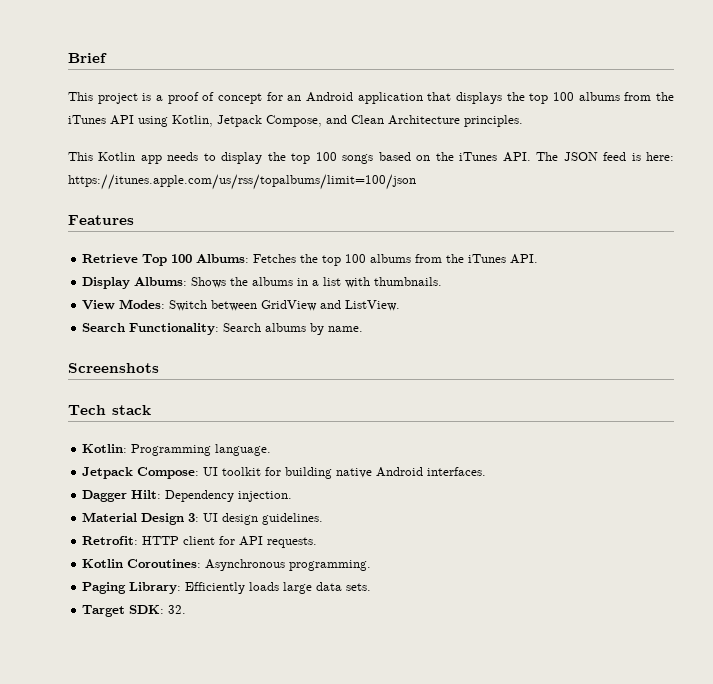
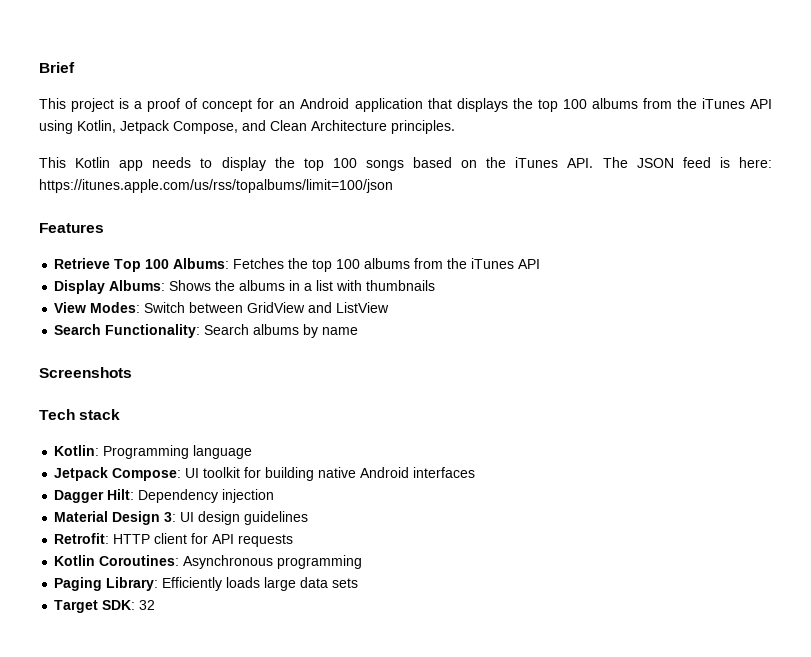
- Retrieve Top 100 Albums: Fetches the top 100 albums from the iTunes API.
+ Retrieve Top 100 Albums: Fetches the top 100 albums from the iTunes API
- Display Albums: Shows the albums in a list with thumbnails.
+ Display Albums: Shows the albums in a list with thumbnails
- View Modes: Switch between GridView and ListView.
+ View Modes: Switch between GridView and ListView
- Search Functionality: Search albums by name.
+ Search Functionality: Search albums by name
- Kotlin: Programming language.
+ Kotlin: Programming language
- Jetpack Compose: UI toolkit for building native Android interfaces.
+ Jetpack Compose: UI toolkit for building native Android interfaces
- Dagger Hilt: Dependency injection.
+ Dagger Hilt: Dependency injection
- Material Design 3: UI design guidelines.
+ Material Design 3: UI design guidelines
- Retrofit: HTTP client for API requests.
+ Retrofit: HTTP client for API requests
- Kotlin Coroutines: Asynchronous programming.
+ Kotlin Coroutines: Asynchronous programming
- Paging Library: Efficiently loads large data sets.
+ Paging Library: Efficiently loads large data sets
- Target SDK: 32.
+ Target SDK: 32

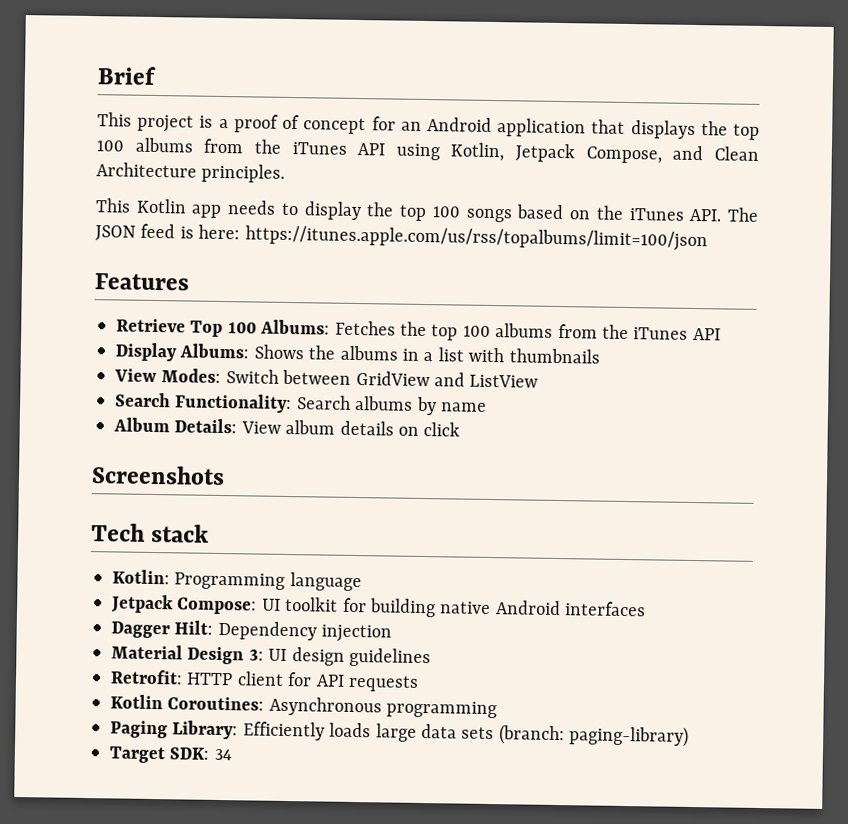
+ Album Details: View album details on click
- Paging Library: Efficiently loads large data sets
+ Paging Library: Efficiently loads large data sets (branch: paging-library)
- Target SDK: 32
+ Target SDK: 34

